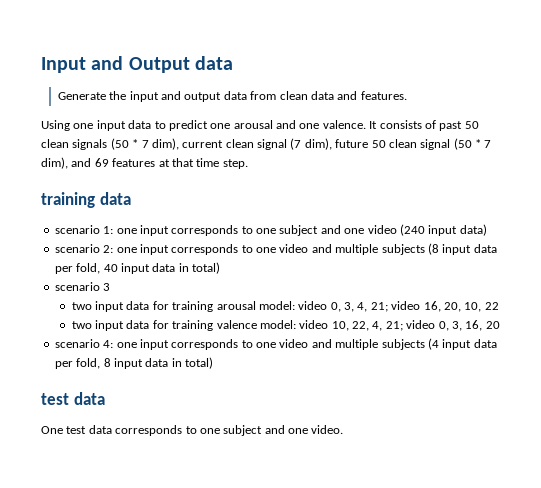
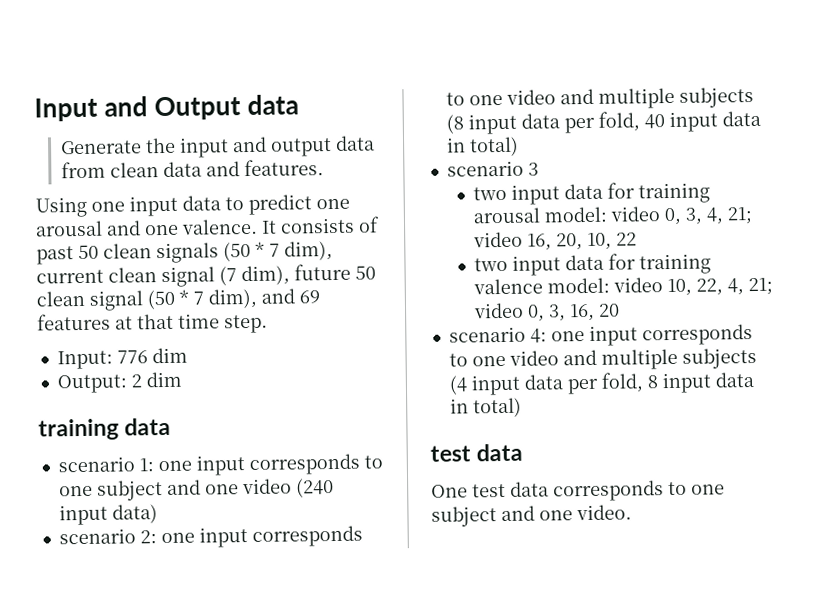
+ Input: 776 dim
+ Output: 2 dim

